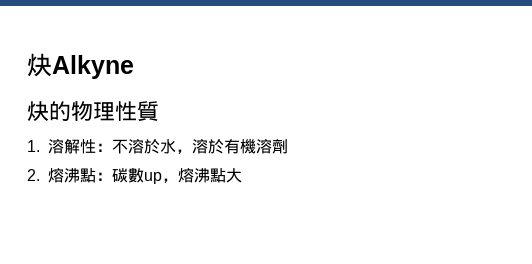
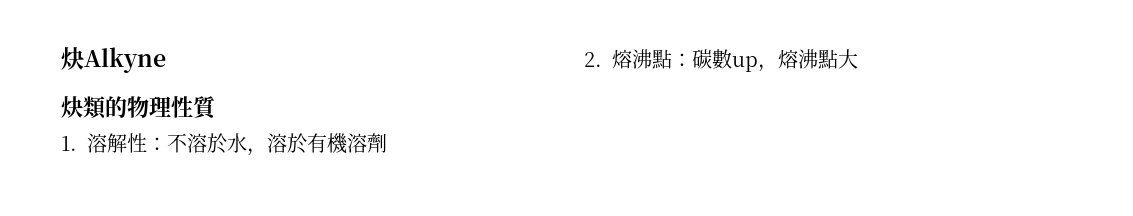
- 炔的物理性質
+ 炔類的物理性質

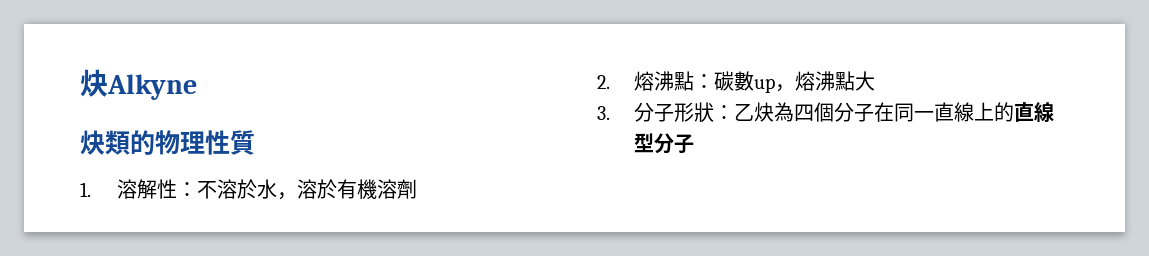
+ 3.分子形狀：乙炔為四個分子在同一直線上的直線型分子

